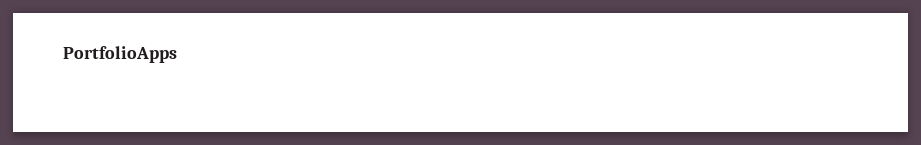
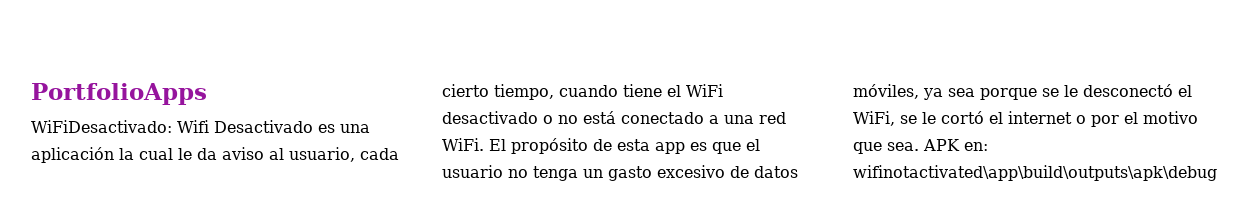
+ WiFiDesactivado: Wifi Desactivado es una aplicación la cual le da aviso al usuario, cada cierto tiempo, cuando tiene el WiFi desactivado o no está conectado a una red WiFi. El propósito de esta app es que el usuario no tenga un gasto excesivo de datos móviles, ya sea porque se le desconectó el WiFi, se le cortó el internet o por el motivo que sea. APK en: wifinotactivated\app\build\outputs\apk\debug

